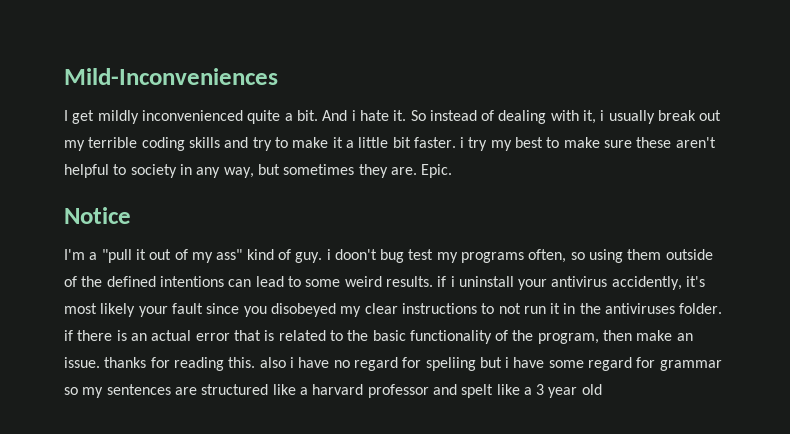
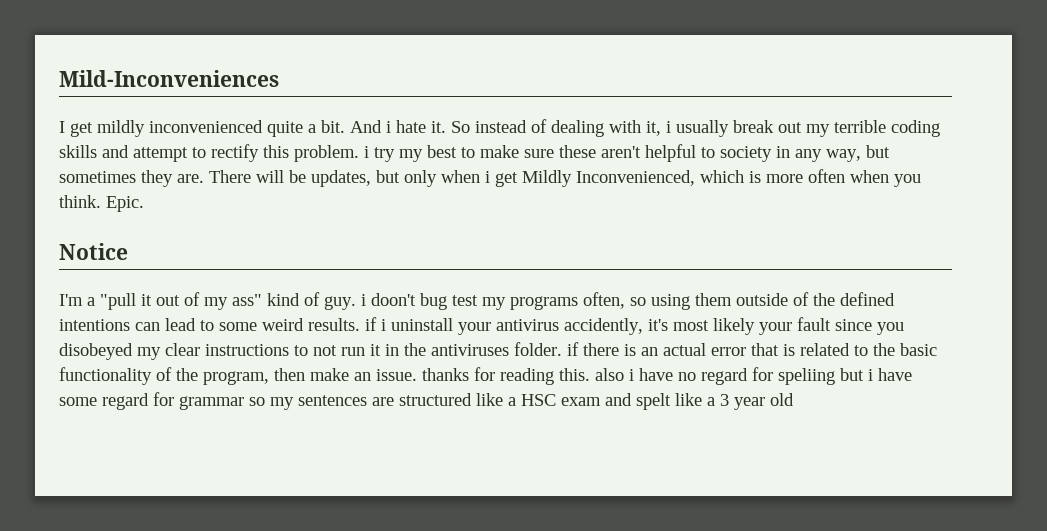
- So instead of dealing with it, i usually break out my terrible coding skills and try to make it a little bit faster. i try my best to make sure these aren't helpful to society in any way, but sometimes they are.
+ So instead of dealing with it, i usually break out my terrible coding skills and attempt to rectify this problem. i try my best to make sure these aren't helpful to society in any way, but sometimes they are.
+ There will be updates, but only when i get Mildly Inconvenienced, which is more often when you think.
- I'm a "pull it out of my ass" kind of guy. i doon't bug test my programs often, so using them outside of the defined intentions can lead to some weird results. if i uninstall your antivirus accidently, it's most likely your fault since you disobeyed my clear instructions to not run it in the antiviruses folder. if there is an actual error that is related to the basic functionality of the program, then make an issue. thanks for reading this. also i have no regard for speliing but i have some regard for grammar so my sentences are structured like a harvard professor and spelt like a 3 year old
+ I'm a "pull it out of my ass" kind of guy. i doon't bug test my programs often, so using them outside of the defined intentions can lead to some weird results. if i uninstall your antivirus accidently, it's most likely your fault since you disobeyed my clear instructions to not run it in the antiviruses folder. if there is an actual error that is related to the basic functionality of the program, then make an issue. thanks for reading this. also i have no regard for speliing but i have some regard for grammar so my sentences are structured like a HSC exam and spelt like a 3 year old

